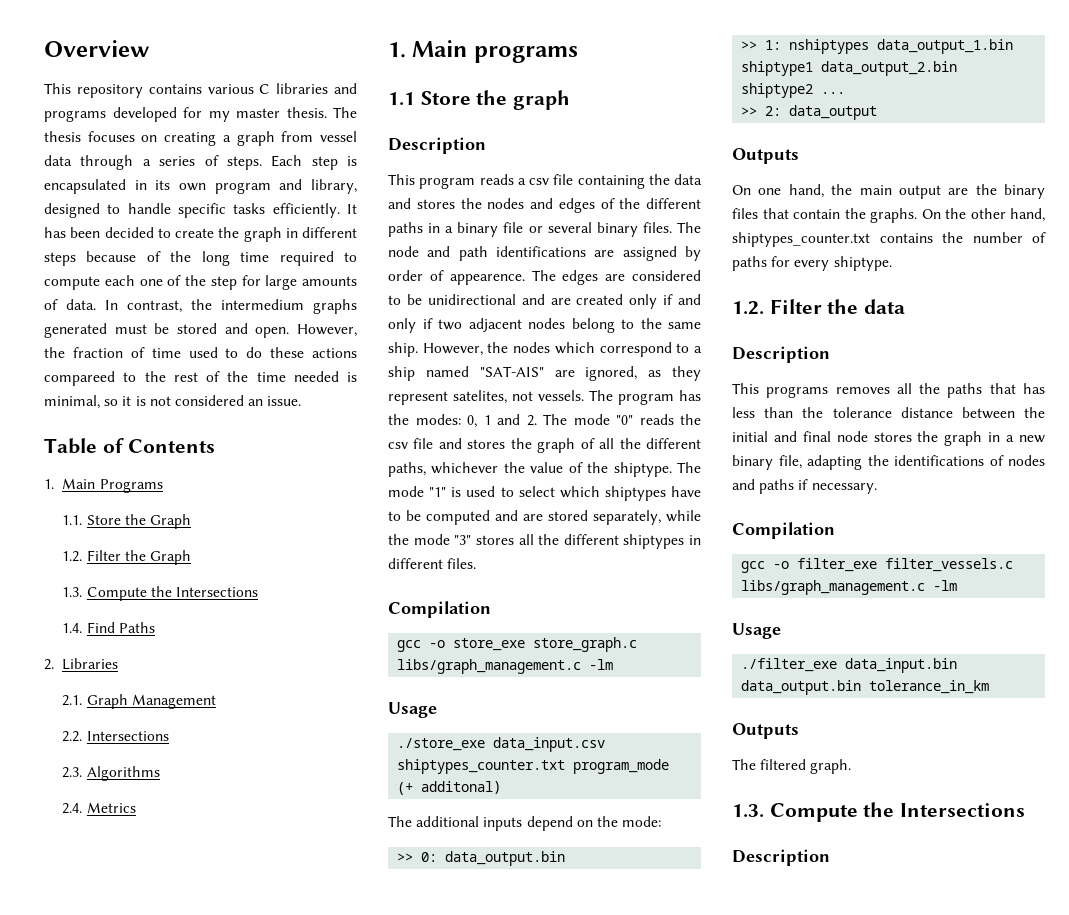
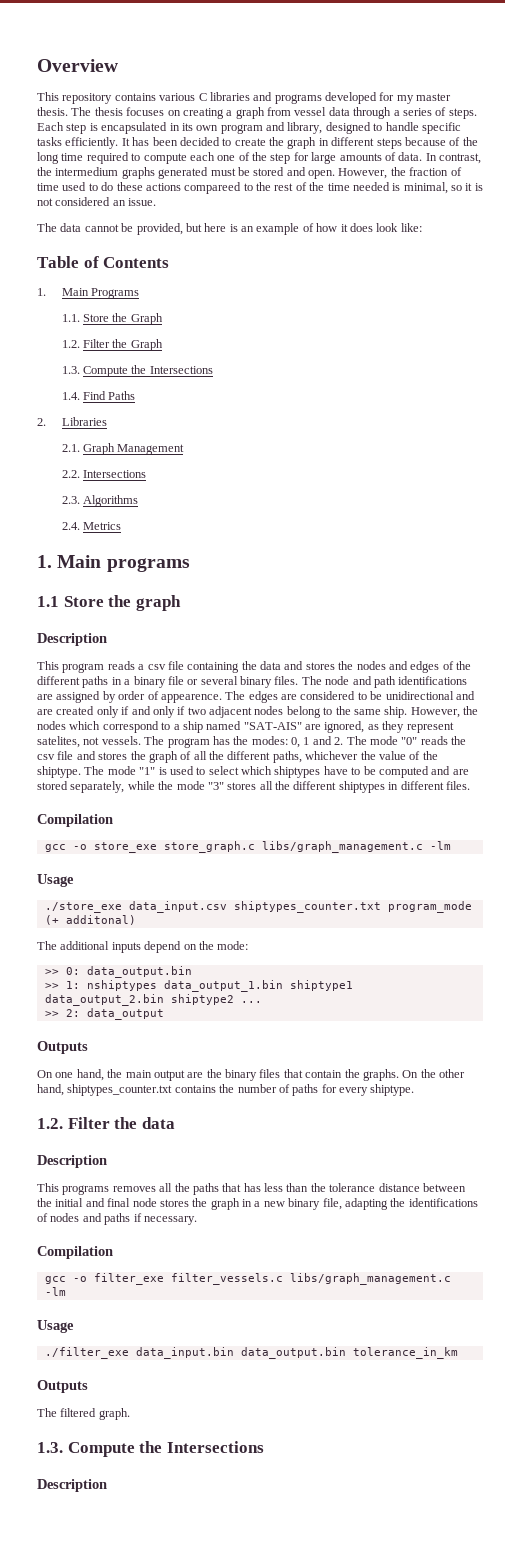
+ The data cannot be provided, but here is an example of how it does look like:

